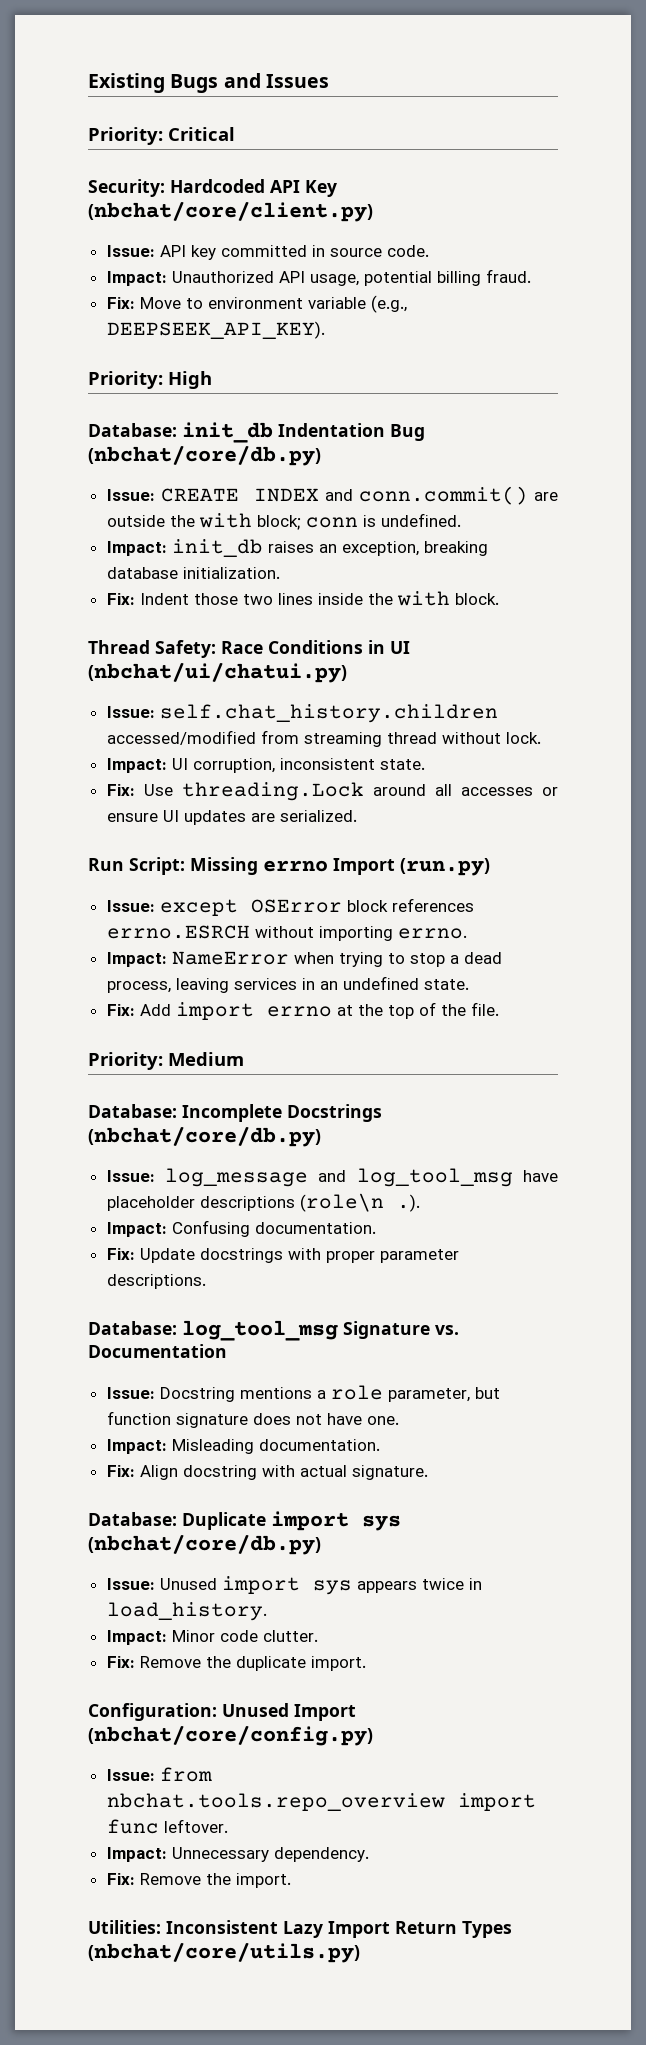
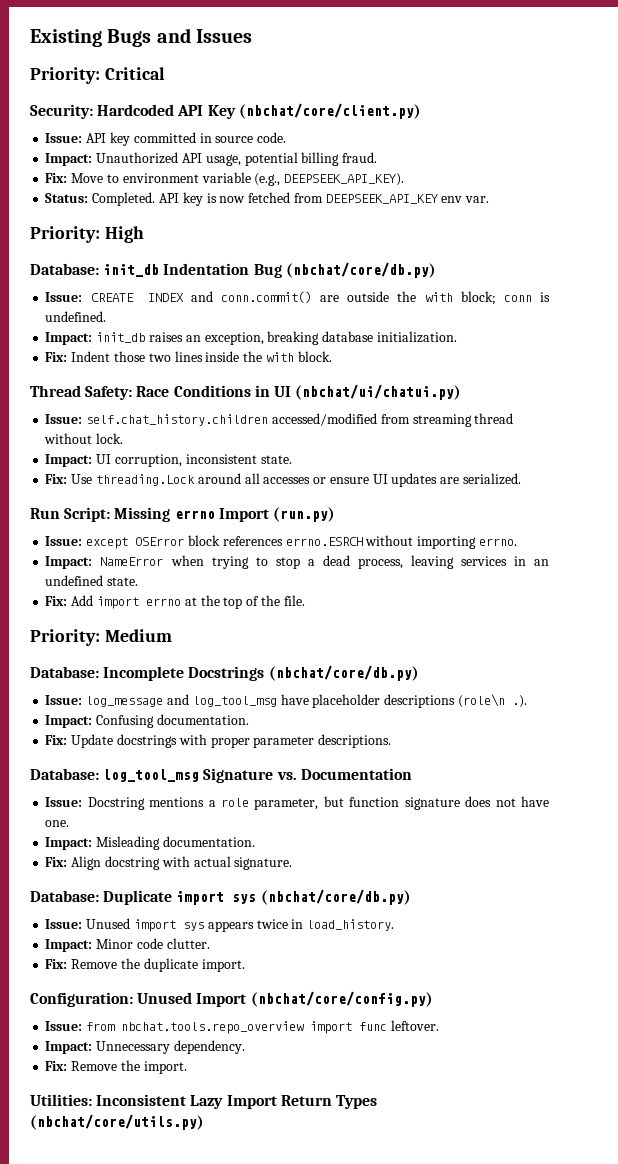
+ Status: Completed. API key is now fetched from DEEPSEEK_API_KEY env var.

